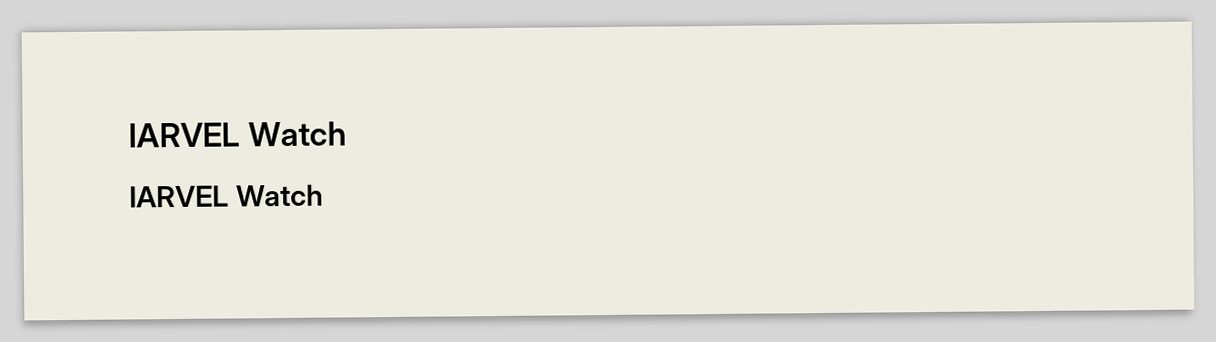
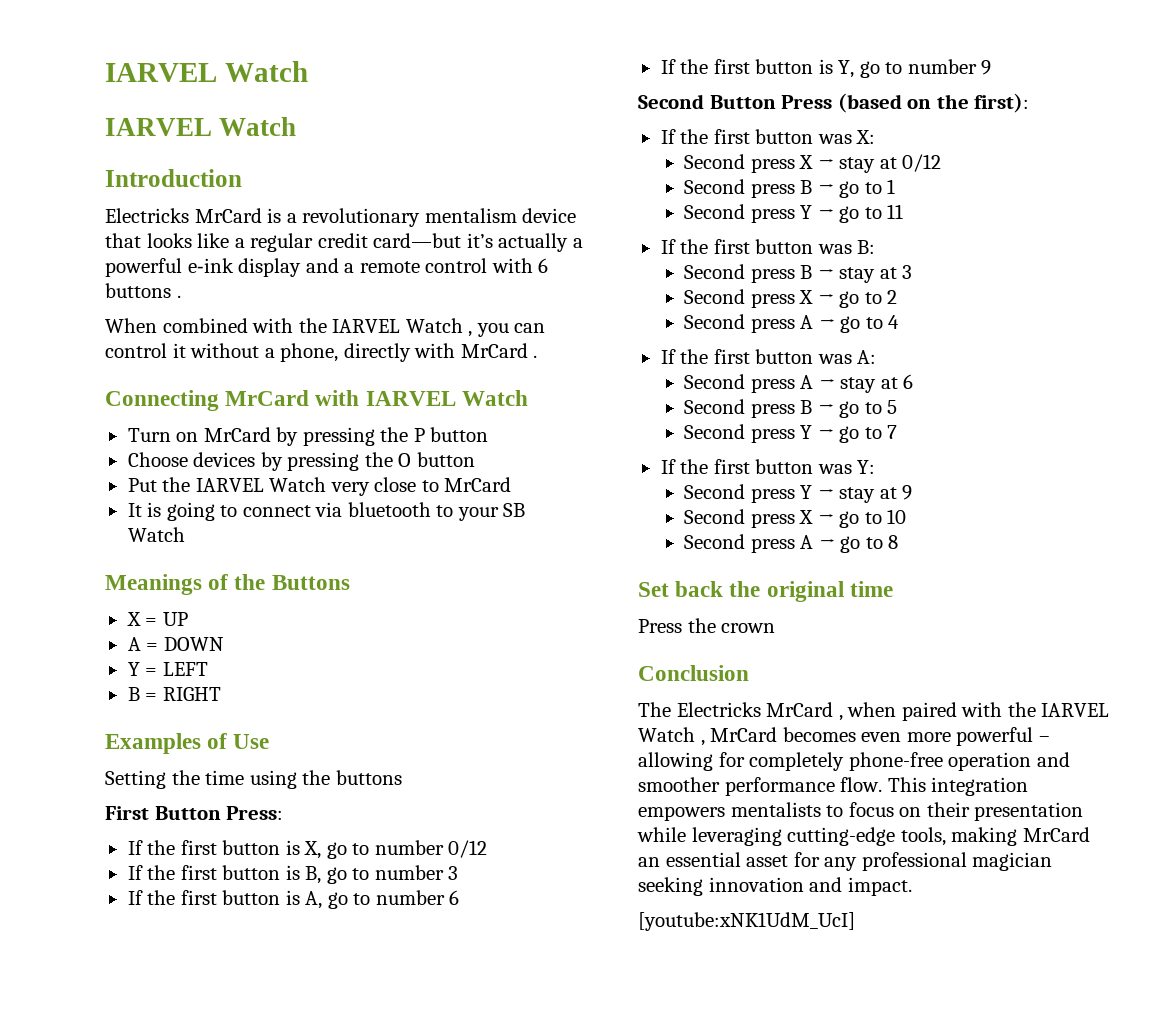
+ Introduction
+ Electricks MrCard is a revolutionary mentalism device that looks like a regular credit card—but it’s actually a powerful e‑ink display and a remote control with 6 buttons .
+ When combined with the IARVEL Watch , you can control it without a phone, directly with MrCard .
+ Connecting MrCard with IARVEL Watch
+ Turn on MrCard by pressing the P button
+ Choose devices by pressing the O button
+ Put the IARVEL Watch very close to MrCard
+ It is going to connect via bluetooth to your SB Watch
+ Meanings of the Buttons
+ X = UP
+ A = DOWN
+ Y = LEFT
+ B = RIGHT
+ Examples of Use
+ Setting the time using the buttons
+ First Button Press:
+ If the first button is X, go to number 0/12
+ If the first button is B, go to number 3
+ If the first button is A, go to number 6
+ If the first button is Y, go to number 9
+ Second Button Press (based on the first):
+ If the first button was X:
+ Second press X → stay at 0/12
+ Second press B → go to 1
+ Second press Y → go to 11
+ If the first button was B:
+ Second press B → stay at 3
+ Second press X → go to 2
+ Second press A → go to 4
+ If the first button was A:
+ Second press A → stay at 6
+ Second press B → go to 5
+ Second press Y → go to 7
+ If the first button was Y:
+ Second press Y → stay at 9
+ Second press X → go to 10
+ Second press A → go to 8
+ Set back the original time
+ Press the crown
+ Conclusion
+ The Electricks MrCard , when paired with the IARVEL Watch , MrCard becomes even more powerful – allowing for completely phone-free operation and smoother performance flow. This integration empowers mentalists to focus on their presentation while leveraging cutting-edge tools, making MrCard an essential asset for any professional magician seeking innovation and impact.
+ [youtube:xNK1UdM_UcI]

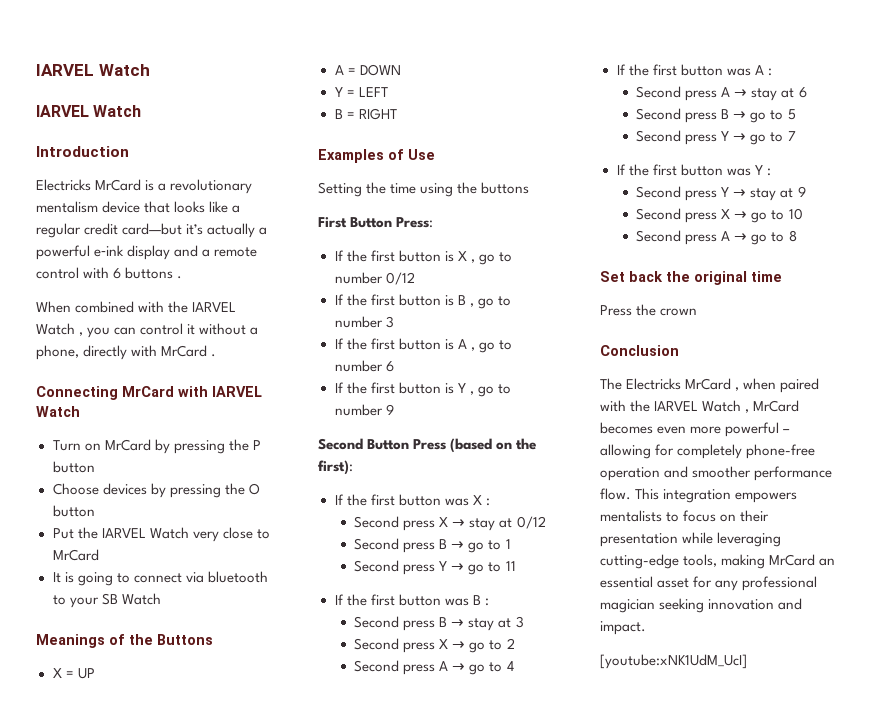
- If the first button is X, go to number 0/12
+ If the first button is X , go to number 0/12
- If the first button is B, go to number 3
+ If the first button is B , go to number 3
- If the first button is A, go to number 6
+ If the first button is A , go to number 6
- If the first button is Y, go to number 9
+ If the first button is Y , go to number 9
- If the first button was X:
+ If the first button was X :
- If the first button was B:
+ If the first button was B :
- If the first button was A:
+ If the first button was A :
- If the first button was Y:
+ If the first button was Y :

